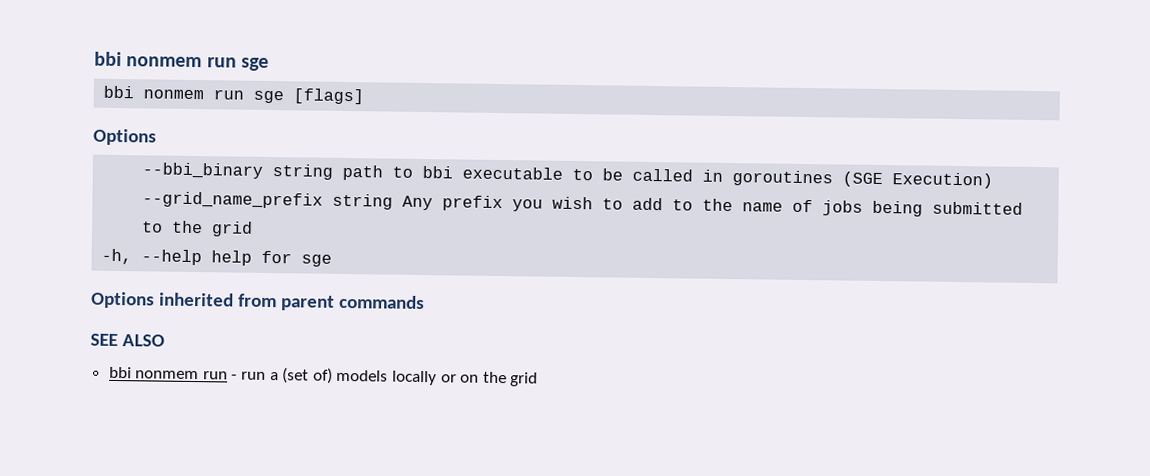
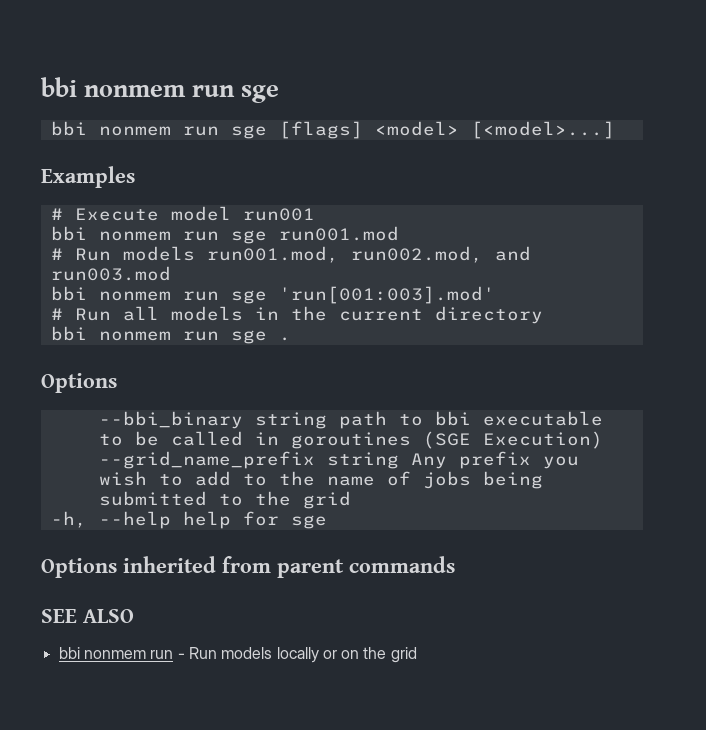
- bbi nonmem run sge [flags]
+ bbi nonmem run sge [flags] <model> [<model>...]
+ Examples
+ # Execute model run001
+ bbi nonmem run sge run001.mod
+ # Run models run001.mod, run002.mod, and run003.mod
+ bbi nonmem run sge 'run[001:003].mod'
+ # Run all models in the current directory
+ bbi nonmem run sge .
- bbi nonmem run - run a (set of) models locally or on the grid
+ bbi nonmem run - Run models locally or on the grid

